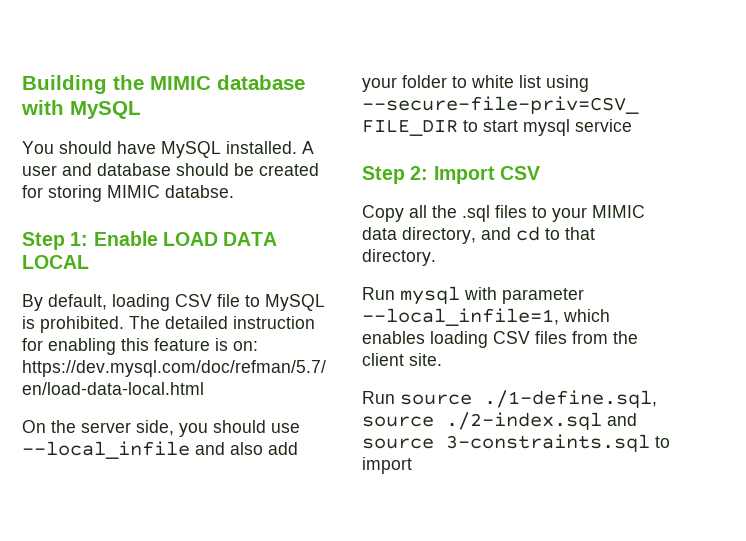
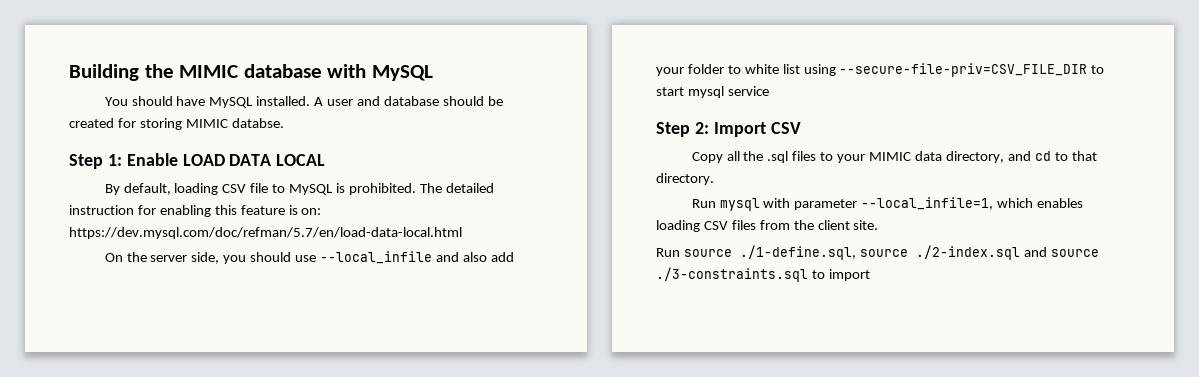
- Run source ./1-define.sql, source ./2-index.sql and source 3-constraints.sql to import
+ Run source ./1-define.sql, source ./2-index.sql and source ./3-constraints.sql to import

